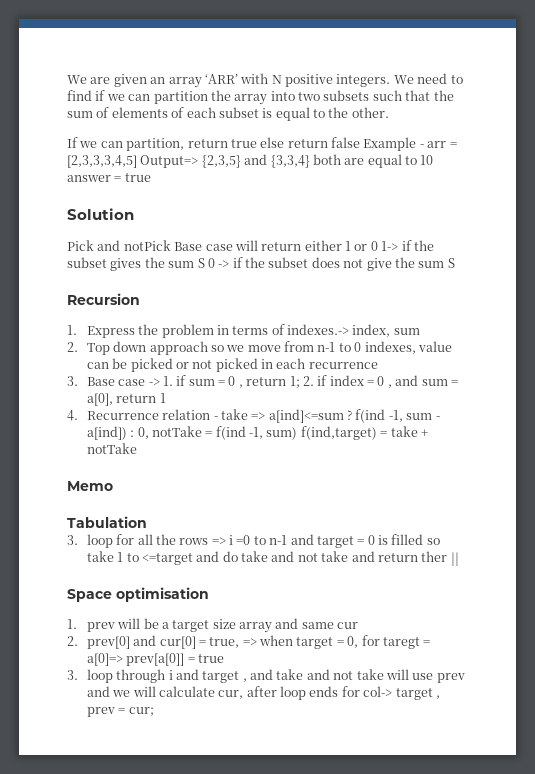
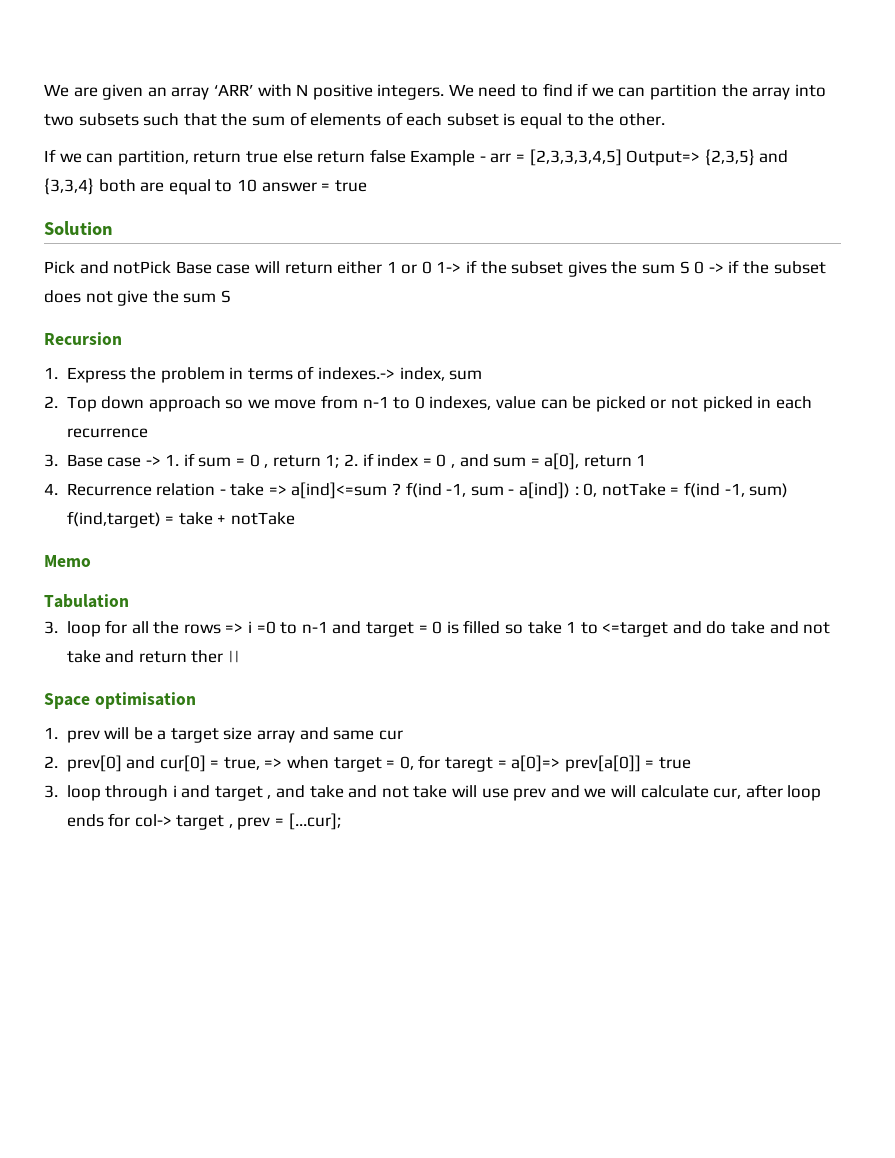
- 3. loop through i and target , and take and not take will use prev and we will calculate cur, after loop ends for col-> target , prev = cur;
+ 3. loop through i and target , and take and not take will use prev and we will calculate cur, after loop ends for col-> target , prev = [...cur];

